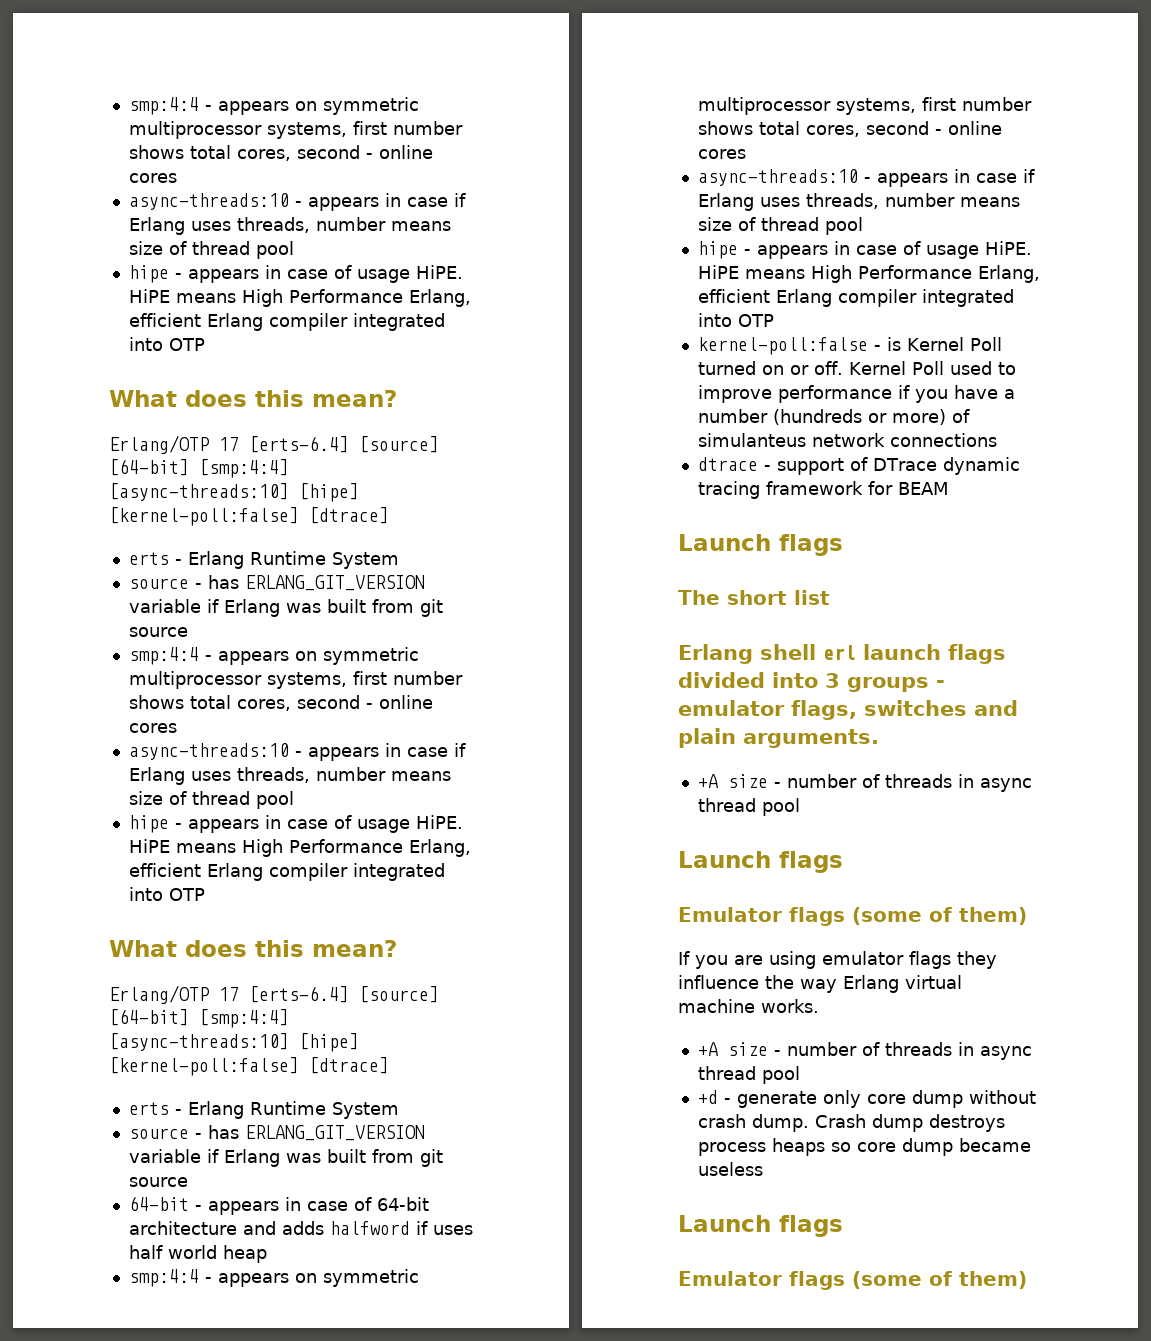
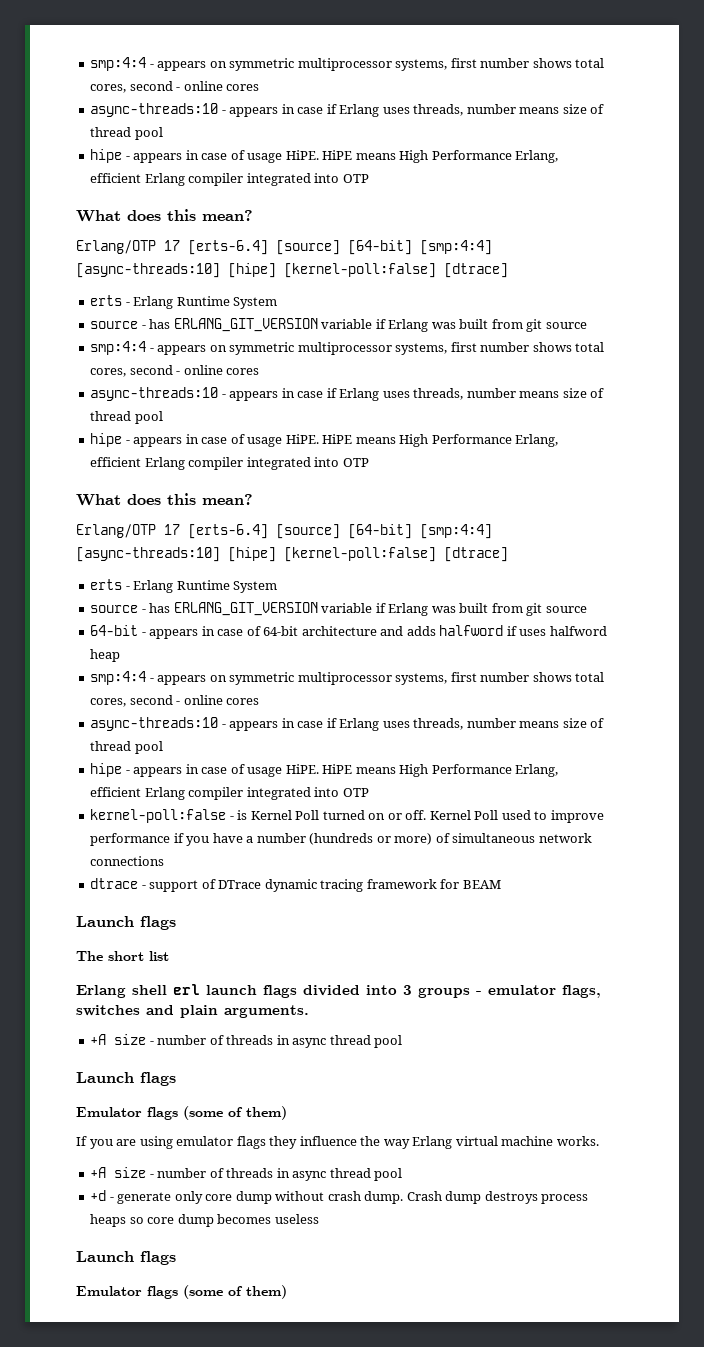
- 64-bit - appears in case of 64-bit architecture and adds halfword if uses half world heap
+ 64-bit - appears in case of 64-bit architecture and adds halfword if uses halfword heap
- Kernel Poll used to improve performance if you have a number (hundreds or more) of simulanteus network connections
+ Kernel Poll used to improve performance if you have a number (hundreds or more) of simultaneous network connections
- Crash dump destroys process heaps so core dump became useless
+ Crash dump destroys process heaps so core dump becomes useless

